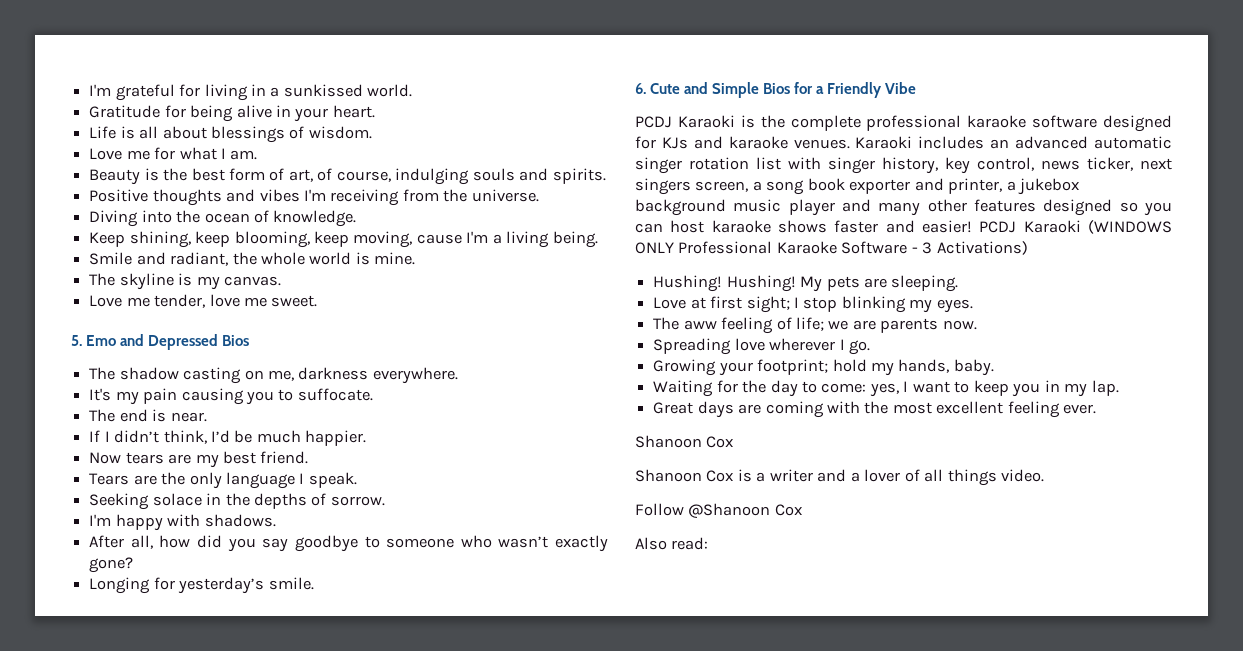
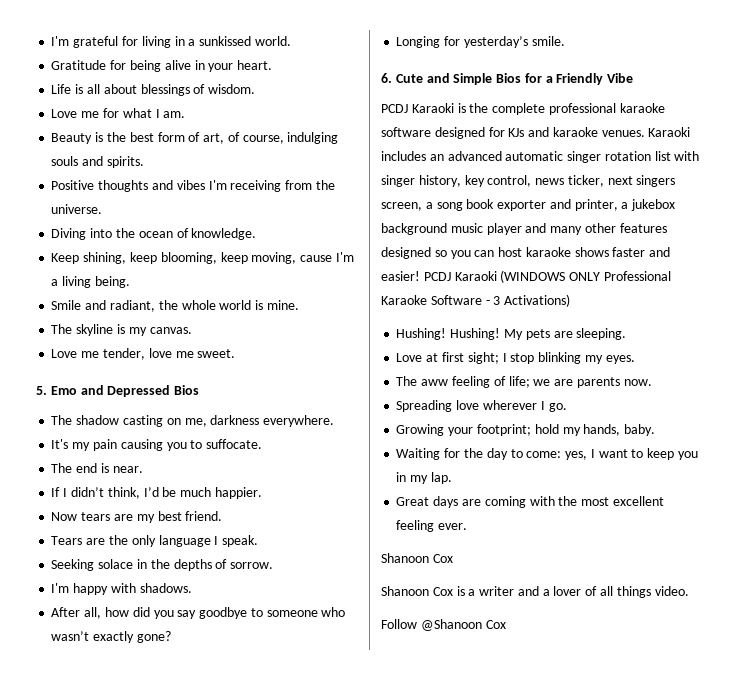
- Also read:

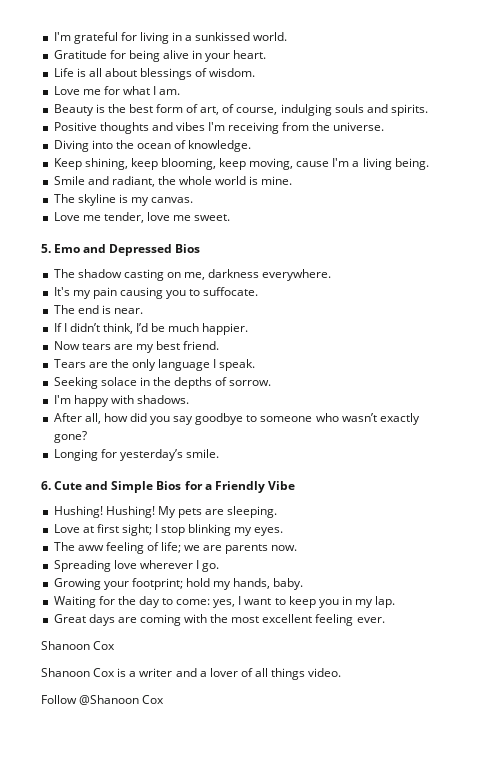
- PCDJ Karaoki is the complete professional karaoke software designed for KJs and karaoke venues. Karaoki includes an advanced automatic singer rotation list with singer history, key control, news ticker, next singers screen, a song book exporter and printer, a jukebox background music player and many other features designed so you can host karaoke shows faster and easier! PCDJ Karaoki (WINDOWS ONLY Professional Karaoke Software - 3 Activations)

